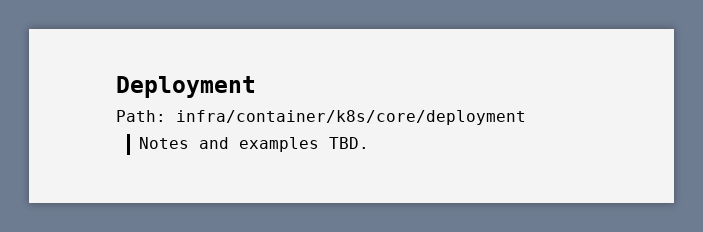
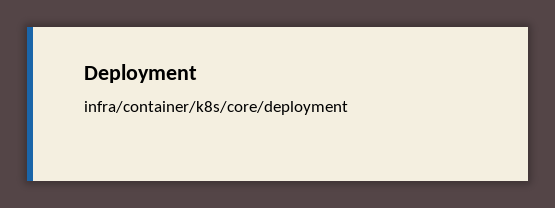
- Path: infra/container/k8s/core/deployment
+ infra/container/k8s/core/deployment
- Notes and examples TBD.

